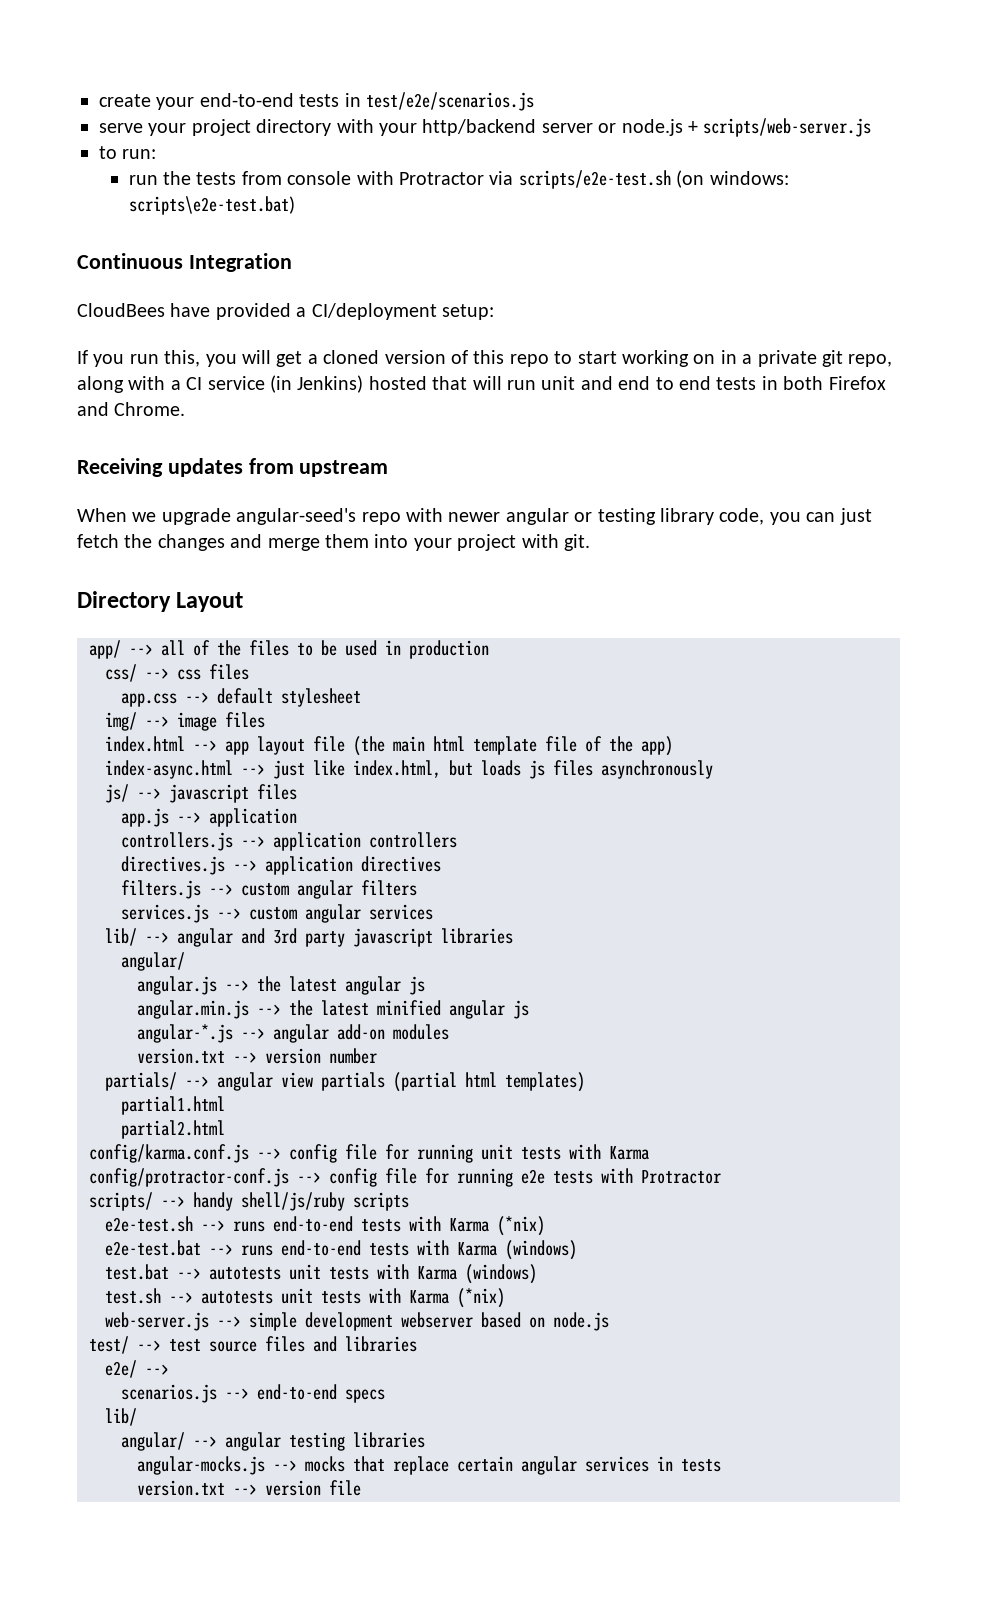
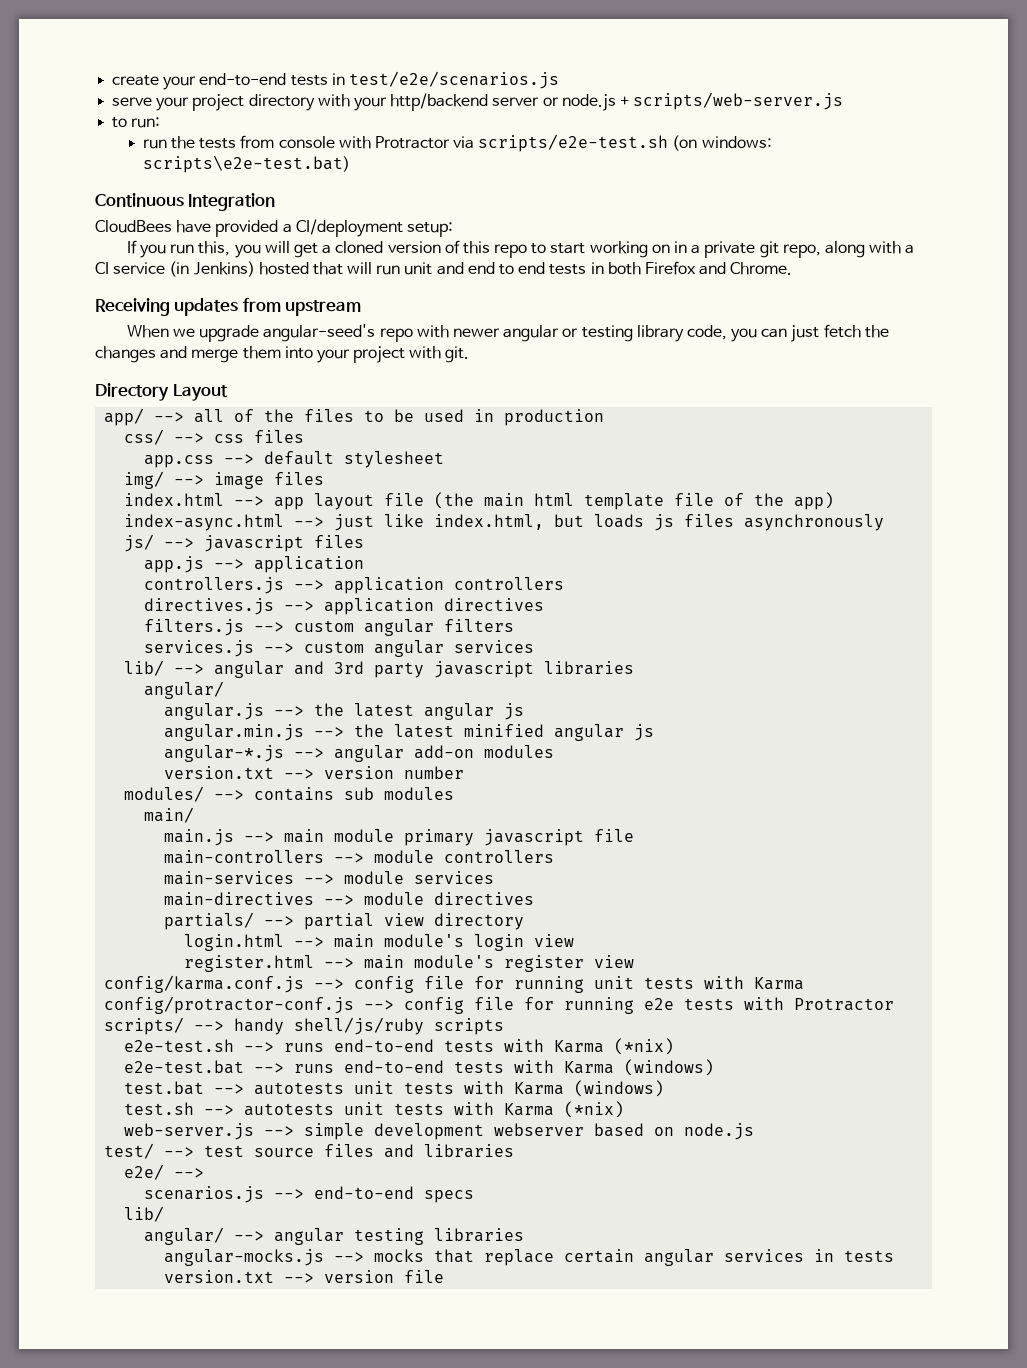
- partials/ --> angular view partials (partial html templates)
- partial1.html
- partial2.html
+ modules/ --> contains sub modules
+ main/
+ main.js --> main module primary javascript file
+ main-controllers --> module controllers
+ main-services --> module services
+ main-directives --> module directives
+ partials/ --> partial view directory
+ login.html --> main module's login view
+ register.html --> main module's register view

